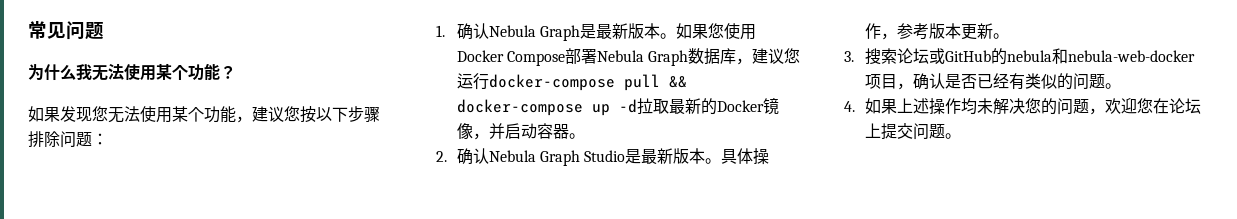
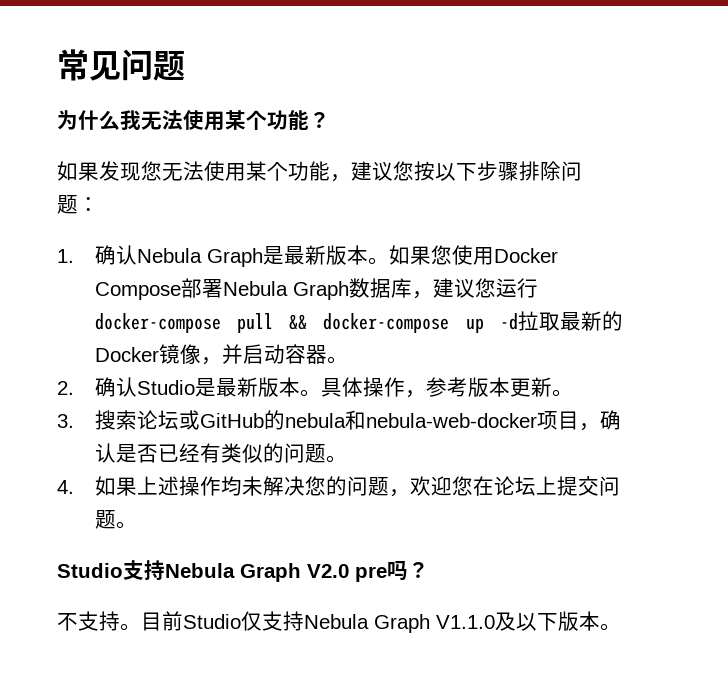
- 2.确认Nebula Graph Studio是最新版本。
+ 2.确认Studio是最新版本。
+ Studio支持Nebula Graph V2.0 pre吗？
+ 不支持。目前Studio仅支持Nebula Graph V1.1.0及以下版本。

